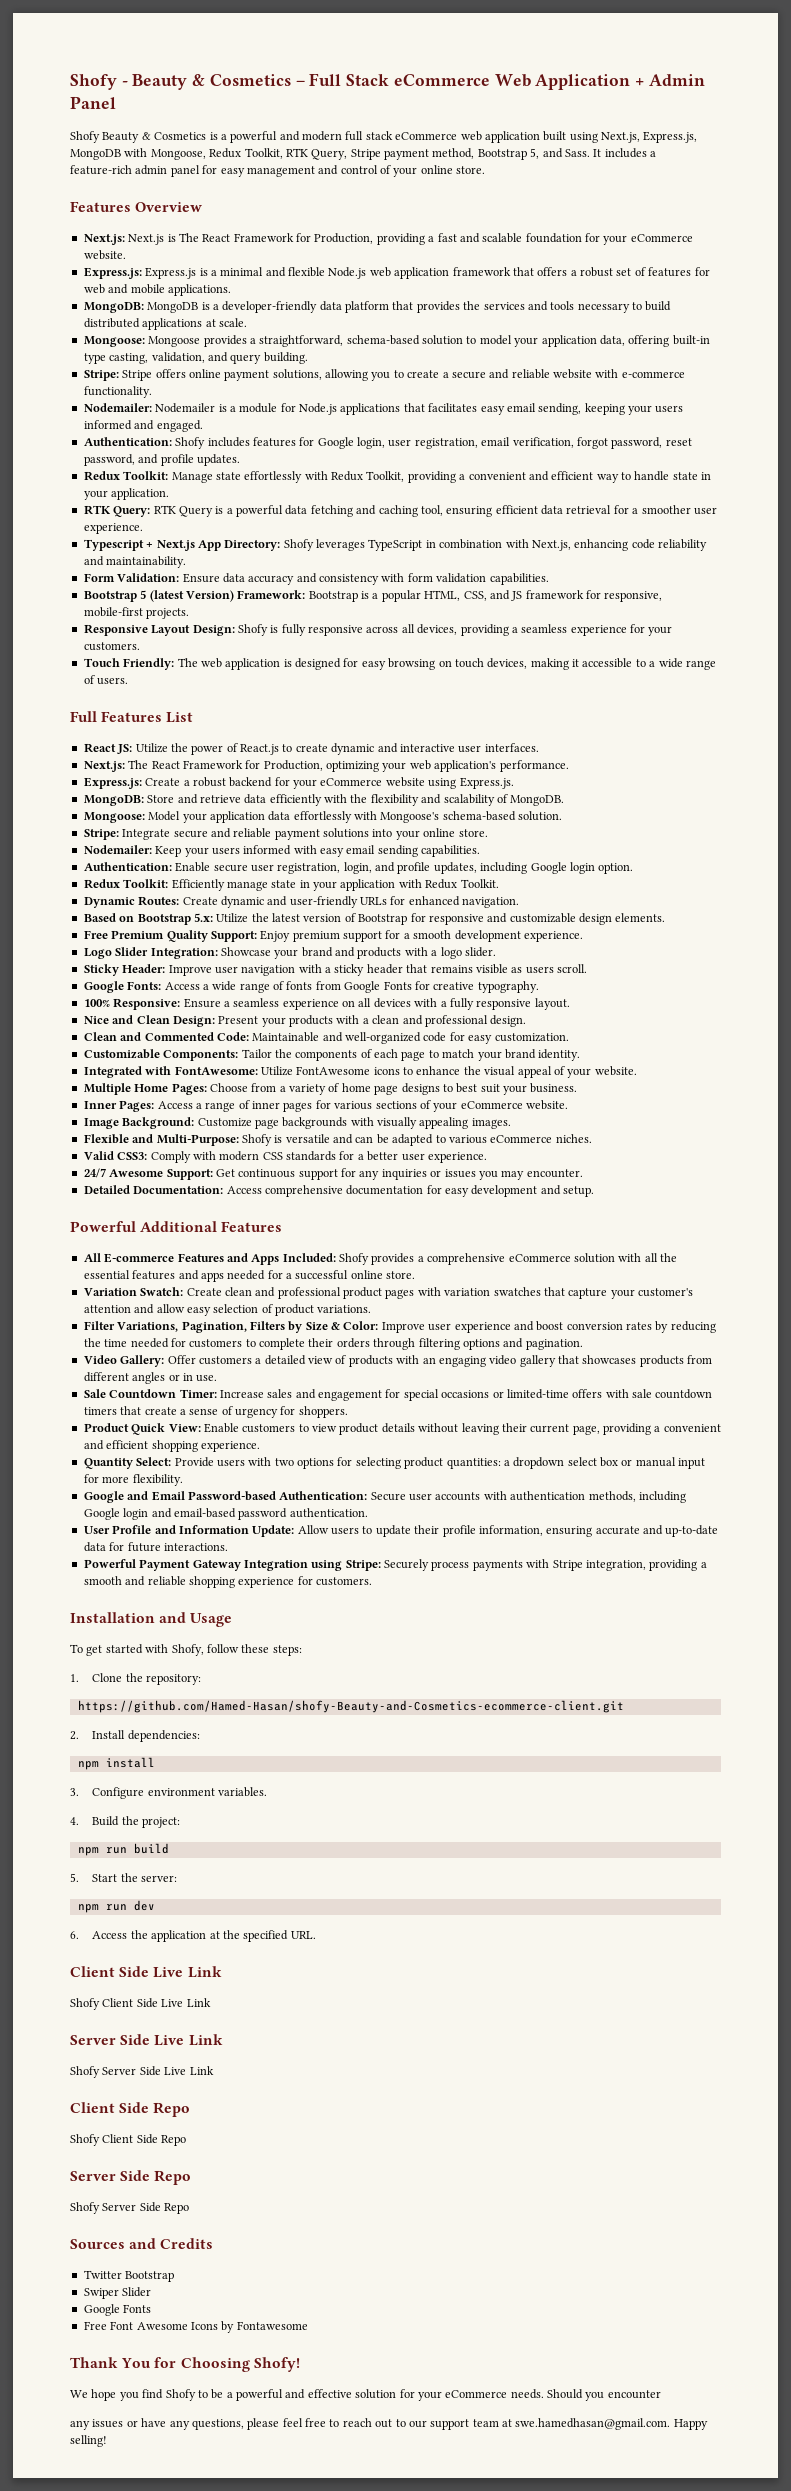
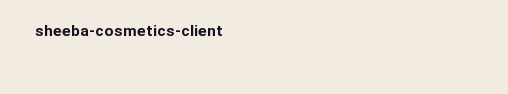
- Shofy - Beauty & Cosmetics – Full Stack eCommerce Web Application + Admin Panel
- Shofy Beauty & Cosmetics is a powerful and modern full stack eCommerce web application built using Next.js, Express.js, MongoDB with Mongoose, Redux Toolkit, RTK Query, Stripe payment method, Bootstrap 5, and Sass. It includes a feature-rich admin panel for easy management and control of your online store.
- Features Overview
- Next.js: Next.js is The React Framework for Production, providing a fast and scalable foundation for your eCommerce website.
- Express.js: Express.js is a minimal and flexible Node.js web application framework that offers a robust set of features for web and mobile applications.
- MongoDB: MongoDB is a developer-friendly data platform that provides the services and tools necessary to build distributed applications at scale.
- Mongoose: Mongoose provides a straightforward, schema-based solution to model your application data, offering built-in type casting, validation, and query building.
- Stripe: Stripe offers online payment solutions, allowing you to create a secure and reliable website with e-commerce functionality.
- Nodemailer: Nodemailer is a module for Node.js applications that facilitates easy email sending, keeping your users informed and engaged.
- Authentication: Shofy includes features for Google login, user registration, email verification, forgot password, reset password, and profile updates.
- Redux Toolkit: Manage state effortlessly with Redux Toolkit, providing a convenient and efficient way to handle state in your application.
- RTK Query: RTK Query is a powerful data fetching and caching tool, ensuring efficient data retrieval for a smoother user experience.
- Typescript + Next.js App Directory: Shofy leverages TypeScript in combination with Next.js, enhancing code reliability and maintainability.
- Form Validation: Ensure data accuracy and consistency with form validation capabilities.
- Bootstrap 5 (latest Version) Framework: Bootstrap is a popular HTML, CSS, and JS framework for responsive, mobile-first projects.
- Responsive Layout Design: Shofy is fully responsive across all devices, providing a seamless experience for your customers.
- Touch Friendly: The web application is designed for easy browsing on touch devices, making it accessible to a wide range of users.
- Full Features List
- React JS: Utilize the power of React.js to create dynamic and interactive user interfaces.
- Next.js: The React Framework for Production, optimizing your web application's performance.
- Express.js: Create a robust backend for your eCommerce website using Express.js.
- MongoDB: Store and retrieve data efficiently with the flexibility and scalability of MongoDB.
- Mongoose: Model your application data effortlessly with Mongoose's schema-based solution.
- Stripe: Integrate secure and reliable payment solutions into your online store.
- Nodemailer: Keep your users informed with easy email sending capabilities.
- Authentication: Enable secure user registration, login, and profile updates, including Google login option.
- Redux Toolkit: Efficiently manage state in your application with Redux Toolkit.
- Dynamic Routes: Create dynamic and user-friendly URLs for enhanced navigation.
- Based on Bootstrap 5.x: Utilize the latest version of Bootstrap for responsive and customizable design elements.
- Free Premium Quality Support: Enjoy premium support for a smooth development experience.
- Logo Slider Integration: Showcase your brand and products with a logo slider.
- Sticky Header: Improve user navigation with a sticky header that remains visible as users scroll.
- Google Fonts: Access a wide range of fonts from Google Fonts for creative typography.
- 100% Responsive: Ensure a seamless experience on all devices with a fully responsive layout.
- Nice and Clean Design: Present your products with a clean and professional design.
- Clean and Commented Code: Maintainable and well-organized code for easy customization.
- Customizable Components: Tailor the components of each page to match your brand identity.
- Integrated with FontAwesome: Utilize FontAwesome icons to enhance the visual appeal of your website.
- Multiple Home Pages: Choose from a variety of home page designs to best suit your business.
- Inner Pages: Access a range of inner pages for various sections of your eCommerce website.
- Image Background: Customize page backgrounds with visually appealing images.
- Flexible and Multi-Purpose: Shofy is versatile and can be adapted to various eCommerce niches.
- Valid CSS3: Comply with modern CSS standards for a better user experience.
- 24/7 Awesome Support: Get continuous support for any inquiries or issues you may encounter.
- Detailed Documentation: Access comprehensive documentation for easy development and setup.
- Powerful Additional Features
- All E-commerce Features and Apps Included: Shofy provides a comprehensive eCommerce solution with all the essential features and apps needed for a successful online store.
- Variation Swatch: Create clean and professional product pages with variation swatches that capture your customer's attention and allow easy selection of product variations.
- Filter Variations, Pagination, Filters by Size & Color: Improve user experience and boost conversion rates by reducing the time needed for customers to complete their orders through filtering options and pagination.
- Video Gallery: Offer customers a detailed view of products with an engaging video gallery that showcases products from different angles or in use.
- Sale Countdown Timer: Increase sales and engagement for special occasions or limited-time offers with sale countdown timers that create a sense of urgency for shoppers.
- Product Quick View: Enable customers to view product details without leaving their current page, providing a convenient and efficient shopping experience.
- Quantity Select: Provide users with two options for selecting product quantities: a dropdown select box or manual input for more flexibility.
- Google and Email Password-based Authentication: Secure user accounts with authentication methods, including Google login and email-based password authentication.
- User Profile and Information Update: Allow users to update their profile information, ensuring accurate and up-to-date data for future interactions.
- Powerful Payment Gateway Integration using Stripe: Securely process payments with Stripe integration, providing a smooth and reliable shopping experience for customers.
- Installation and Usage
- To get started with Shofy, follow these steps:
- 1. Clone the repository:
- https://github.com/Hamed-Hasan/shofy-Beauty-and-Cosmetics-ecommerce-client.git
- 2. Install dependencies:
- npm install
- 3. Configure environment variables.
- 4. Build the project:
- npm run build
- 5. Start the server:
- npm run dev
- 6. Access the application at the specified URL.
- Client Side Live Link
- Shofy Client Side Live Link
- Server Side Live Link
- Shofy Server Side Live Link
- Client Side Repo
- Shofy Client Side Repo
- Server Side Repo
- Shofy Server Side Repo
- Sources and Credits
- Twitter Bootstrap
- Swiper Slider
- Google Fonts
- Free Font Awesome Icons by Fontawesome
- Thank You for Choosing Shofy!
- We hope you find Shofy to be a powerful and effective solution for your eCommerce needs. Should you encounter
- any issues or have any questions, please feel free to reach out to our support team at swe.hamedhasan@gmail.com. Happy selling!
+ sheeba-cosmetics-client

